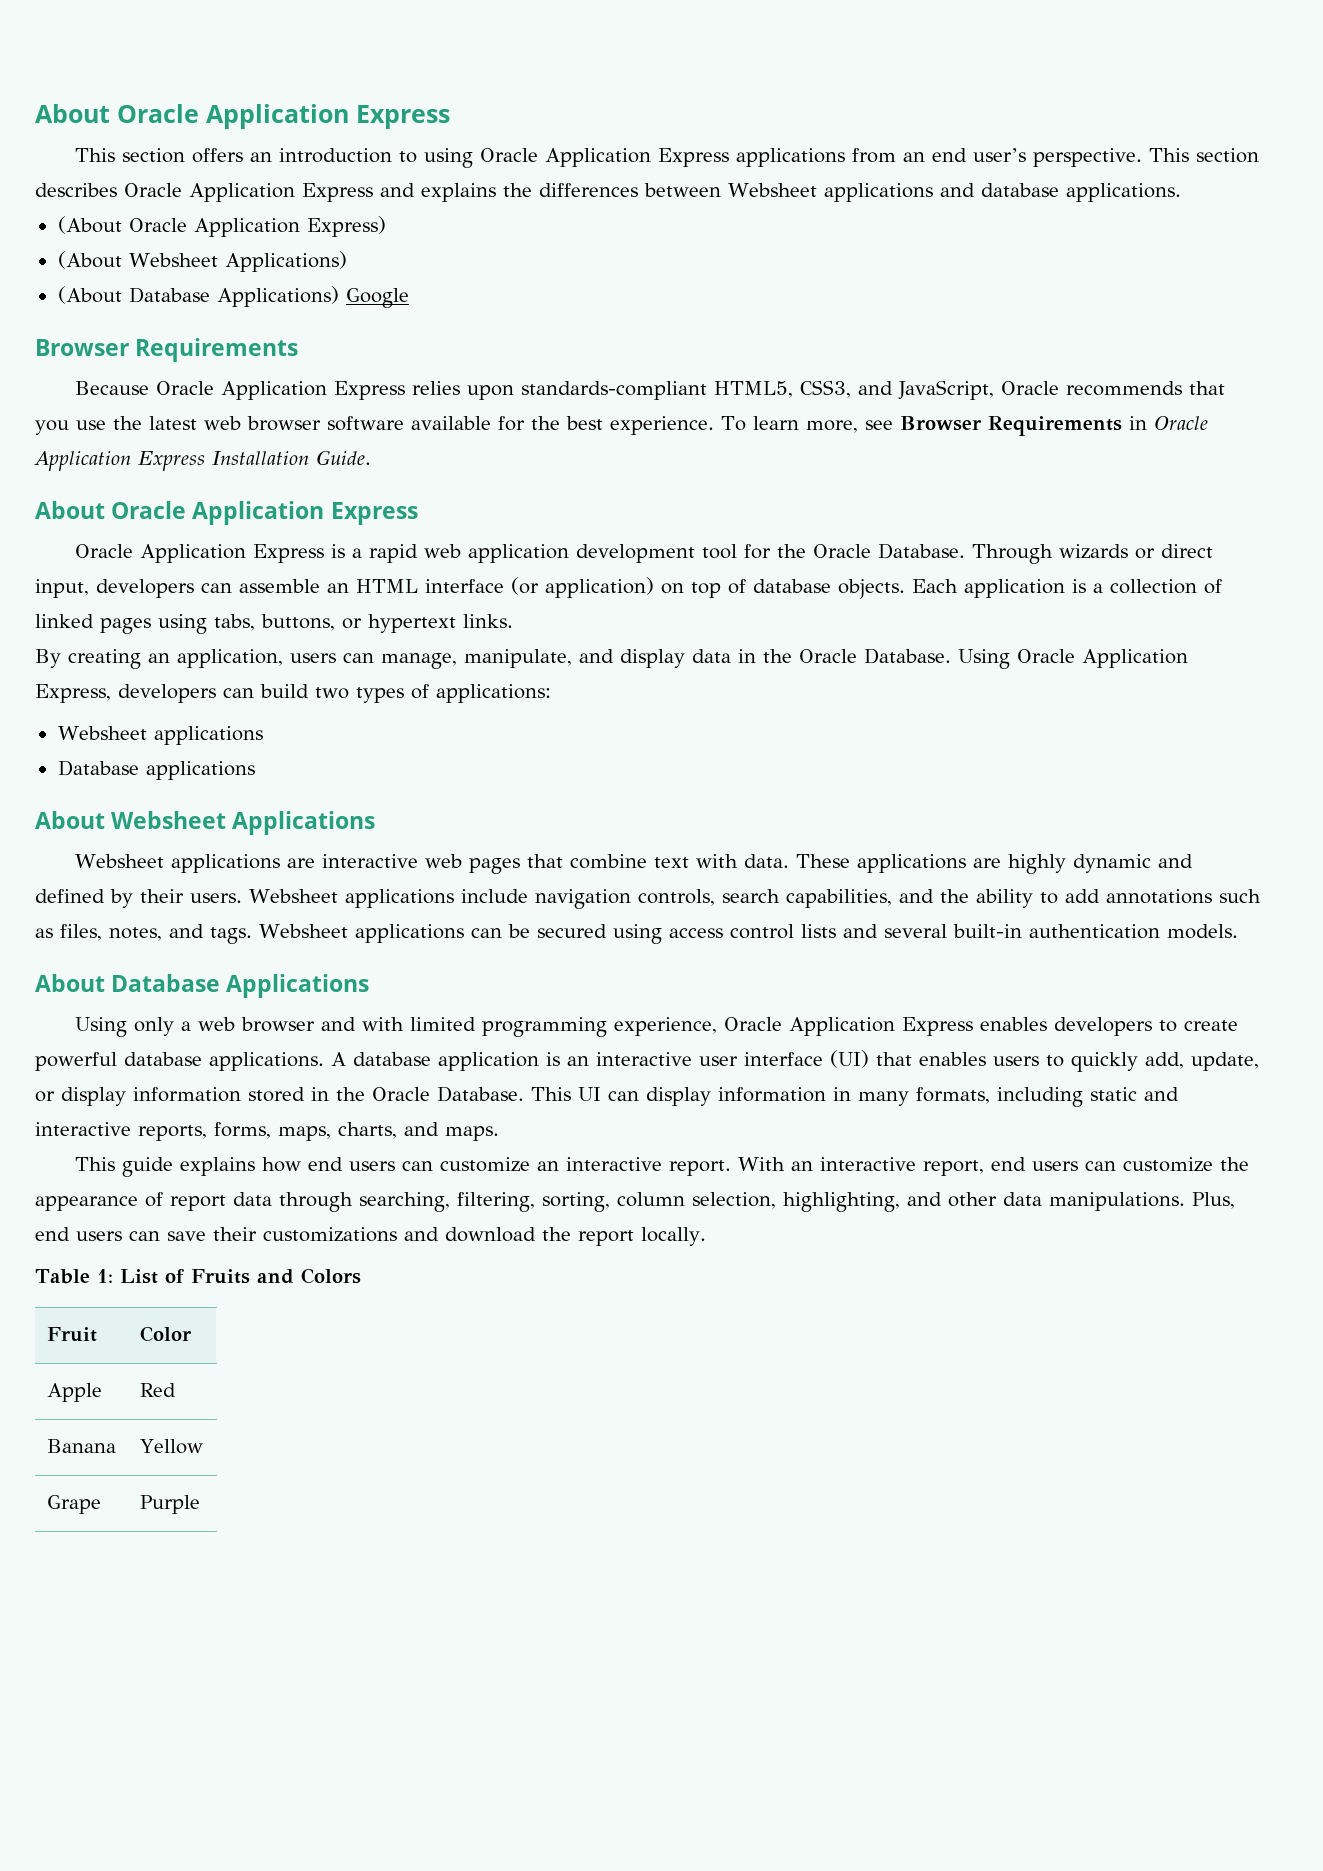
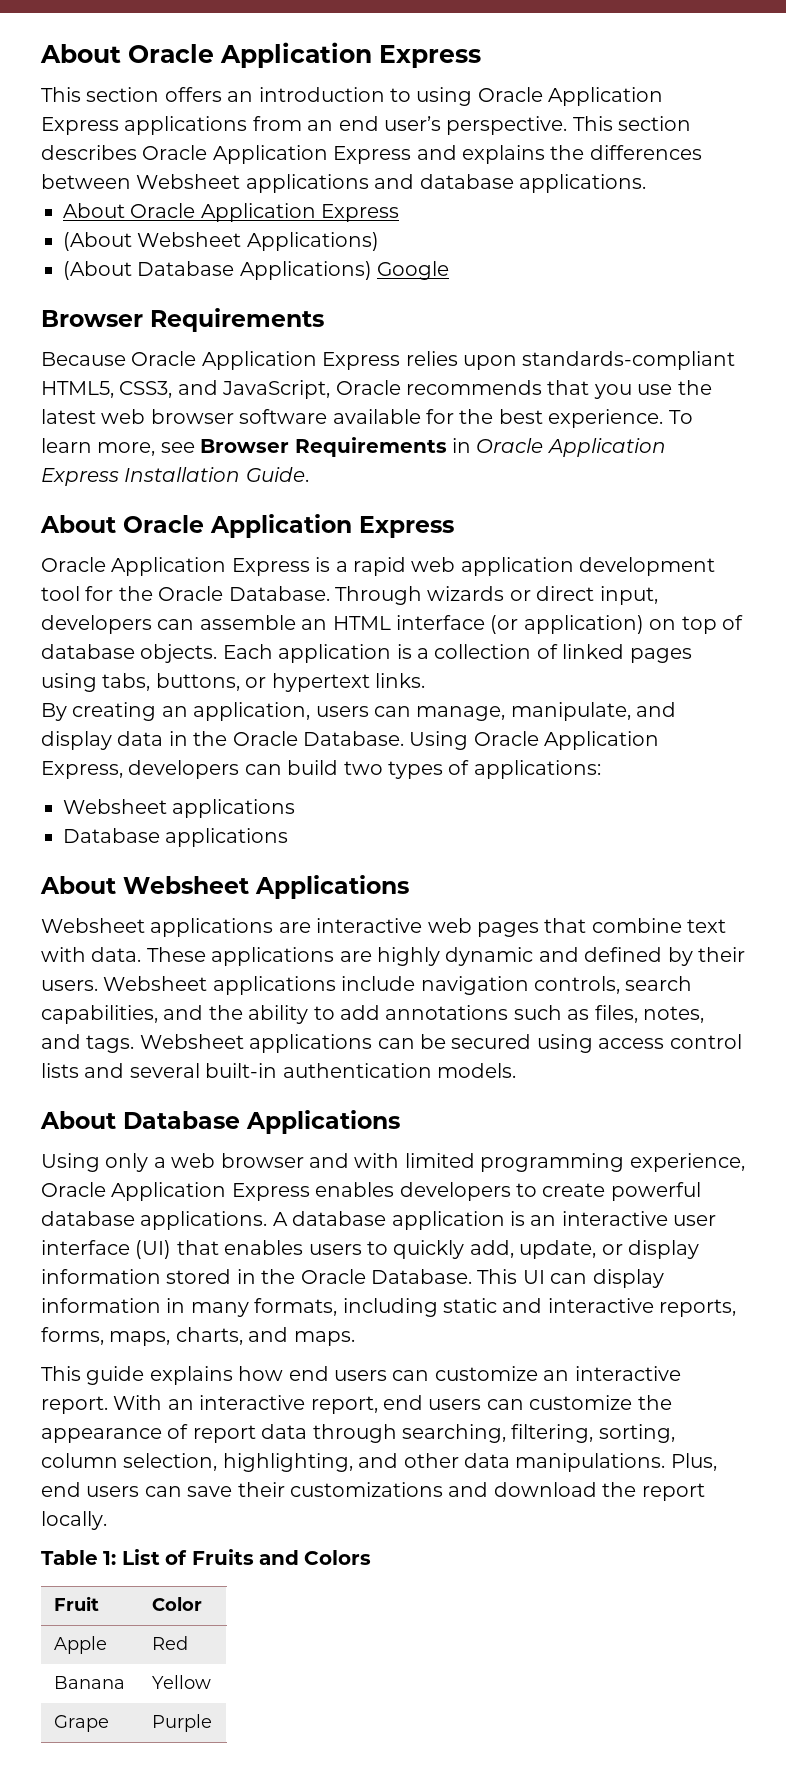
  This section describes Oracle Application Express and explains the differences between Websheet applications and database applications.
- (About Oracle Application Express)
+ About Oracle Application Express

